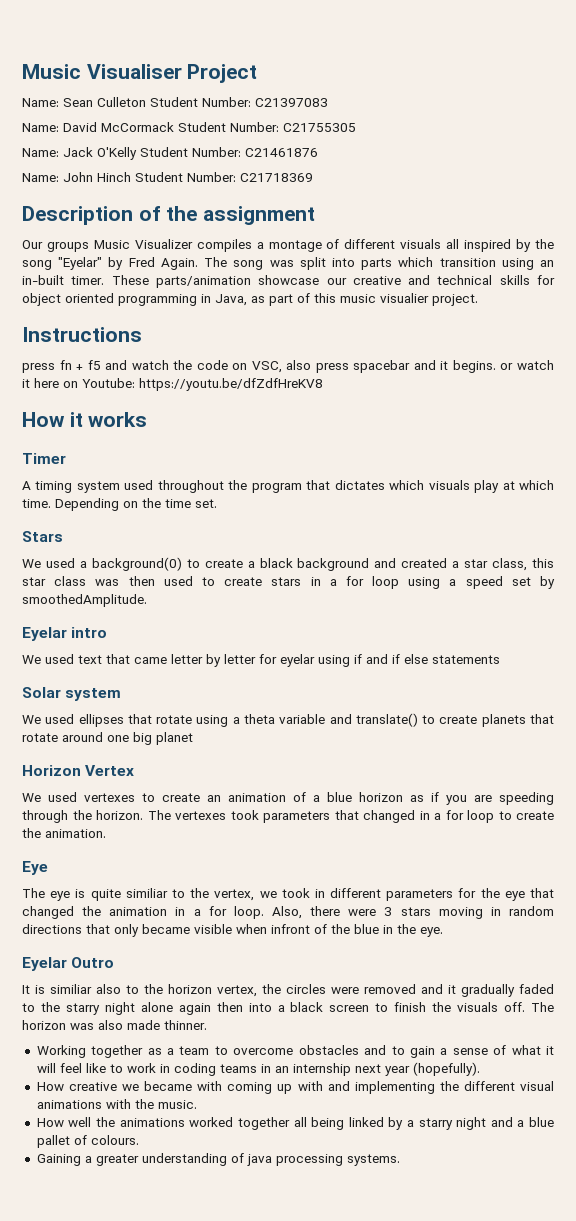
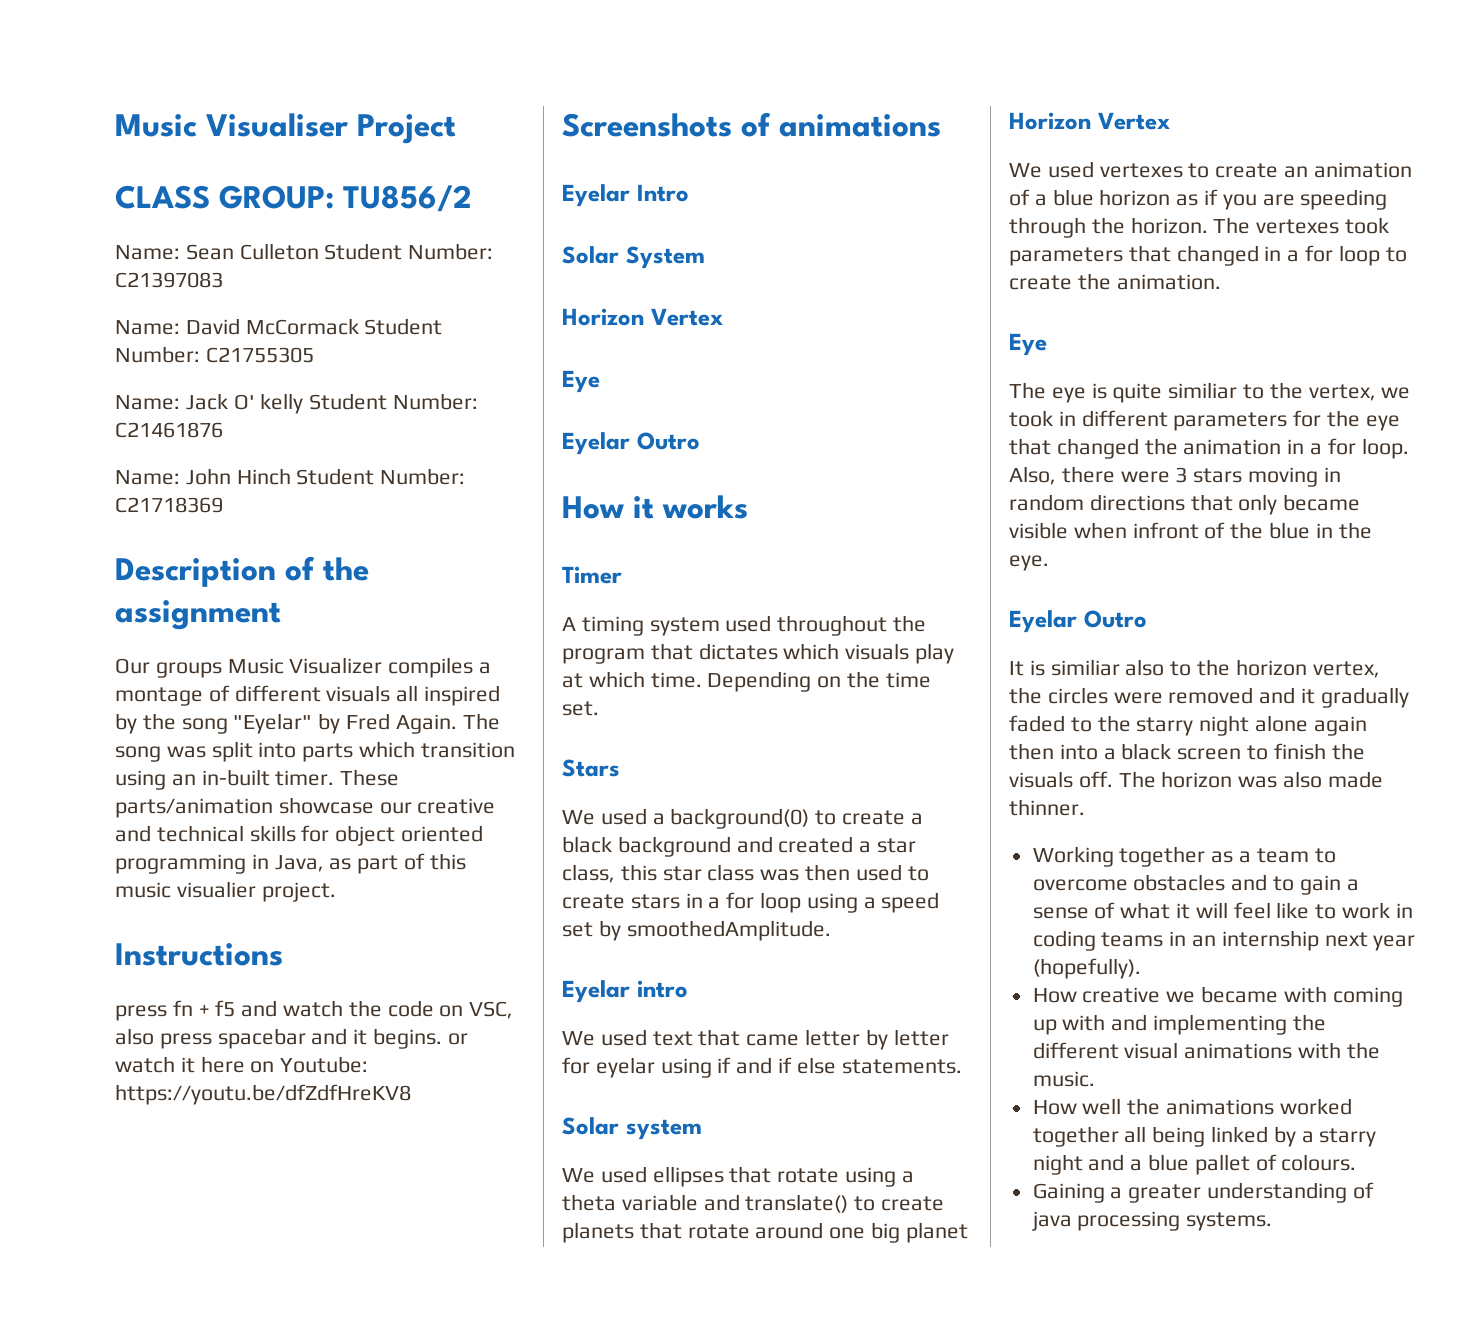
+ CLASS GROUP: TU856/2
- Name: Jack O'Kelly Student Number: C21461876
+ Name: Jack O' kelly Student Number: C21461876
+ Screenshots of animations
+ Eyelar Intro
+ Solar System
+ Horizon Vertex
+ Eye
+ Eyelar Outro
- We used text that came letter by letter for eyelar using if and if else statements
+ We used text that came letter by letter for eyelar using if and if else statements.

